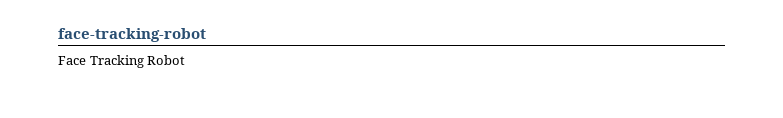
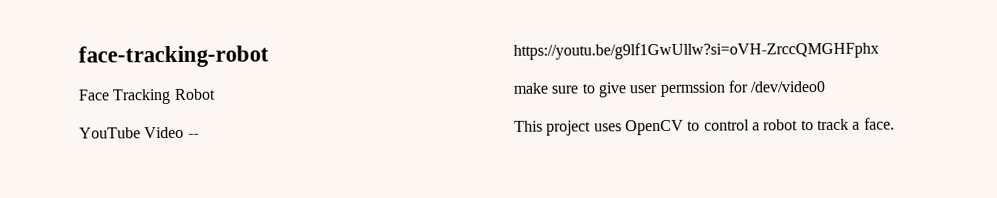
+ YouTube Video -- https://youtu.be/g9lf1GwUllw?si=oVH-ZrccQMGHFphx
+ make sure to give user permssion for /dev/video0
+ This project uses OpenCV to control a robot to track a face.

